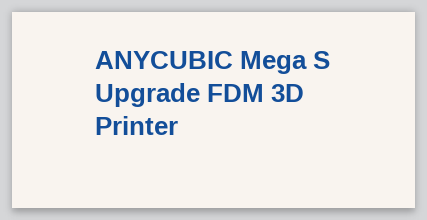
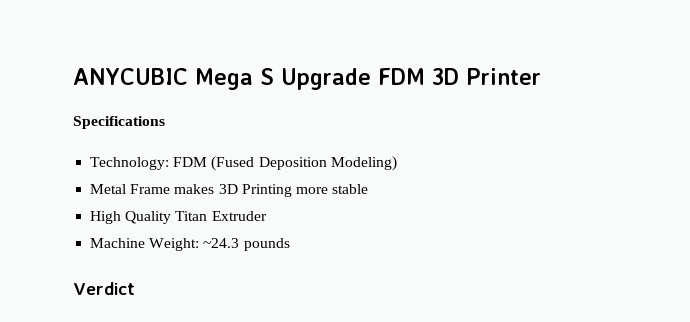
+ Specifications
+ Technology: FDM (Fused Deposition Modeling)
+ Metal Frame makes 3D Printing more stable
+ High Quality Titan Extruder
+ Machine Weight: ~24.3 pounds
+ Verdict

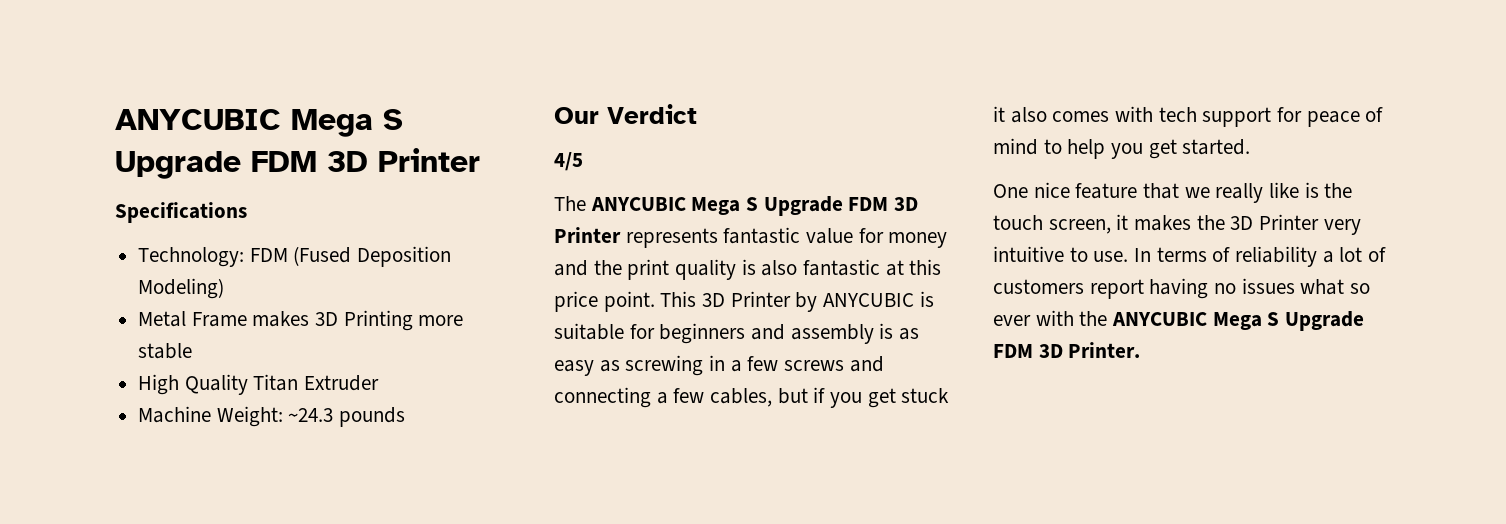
- Verdict
+ Our Verdict
+ 4/5
+ The ANYCUBIC Mega S Upgrade FDM 3D Printer represents fantastic value for money and the print quality is also fantastic at this price point. This 3D Printer by ANYCUBIC is suitable for beginners and assembly is as easy as screwing in a few screws and connecting a few cables, but if you get stuck it also comes with tech support for peace of mind to help you get started.
+ One nice feature that we really like is the touch screen, it makes the 3D Printer very intuitive to use. In terms of reliability a lot of customers report having no issues what so ever with the ANYCUBIC Mega S Upgrade FDM 3D Printer.

